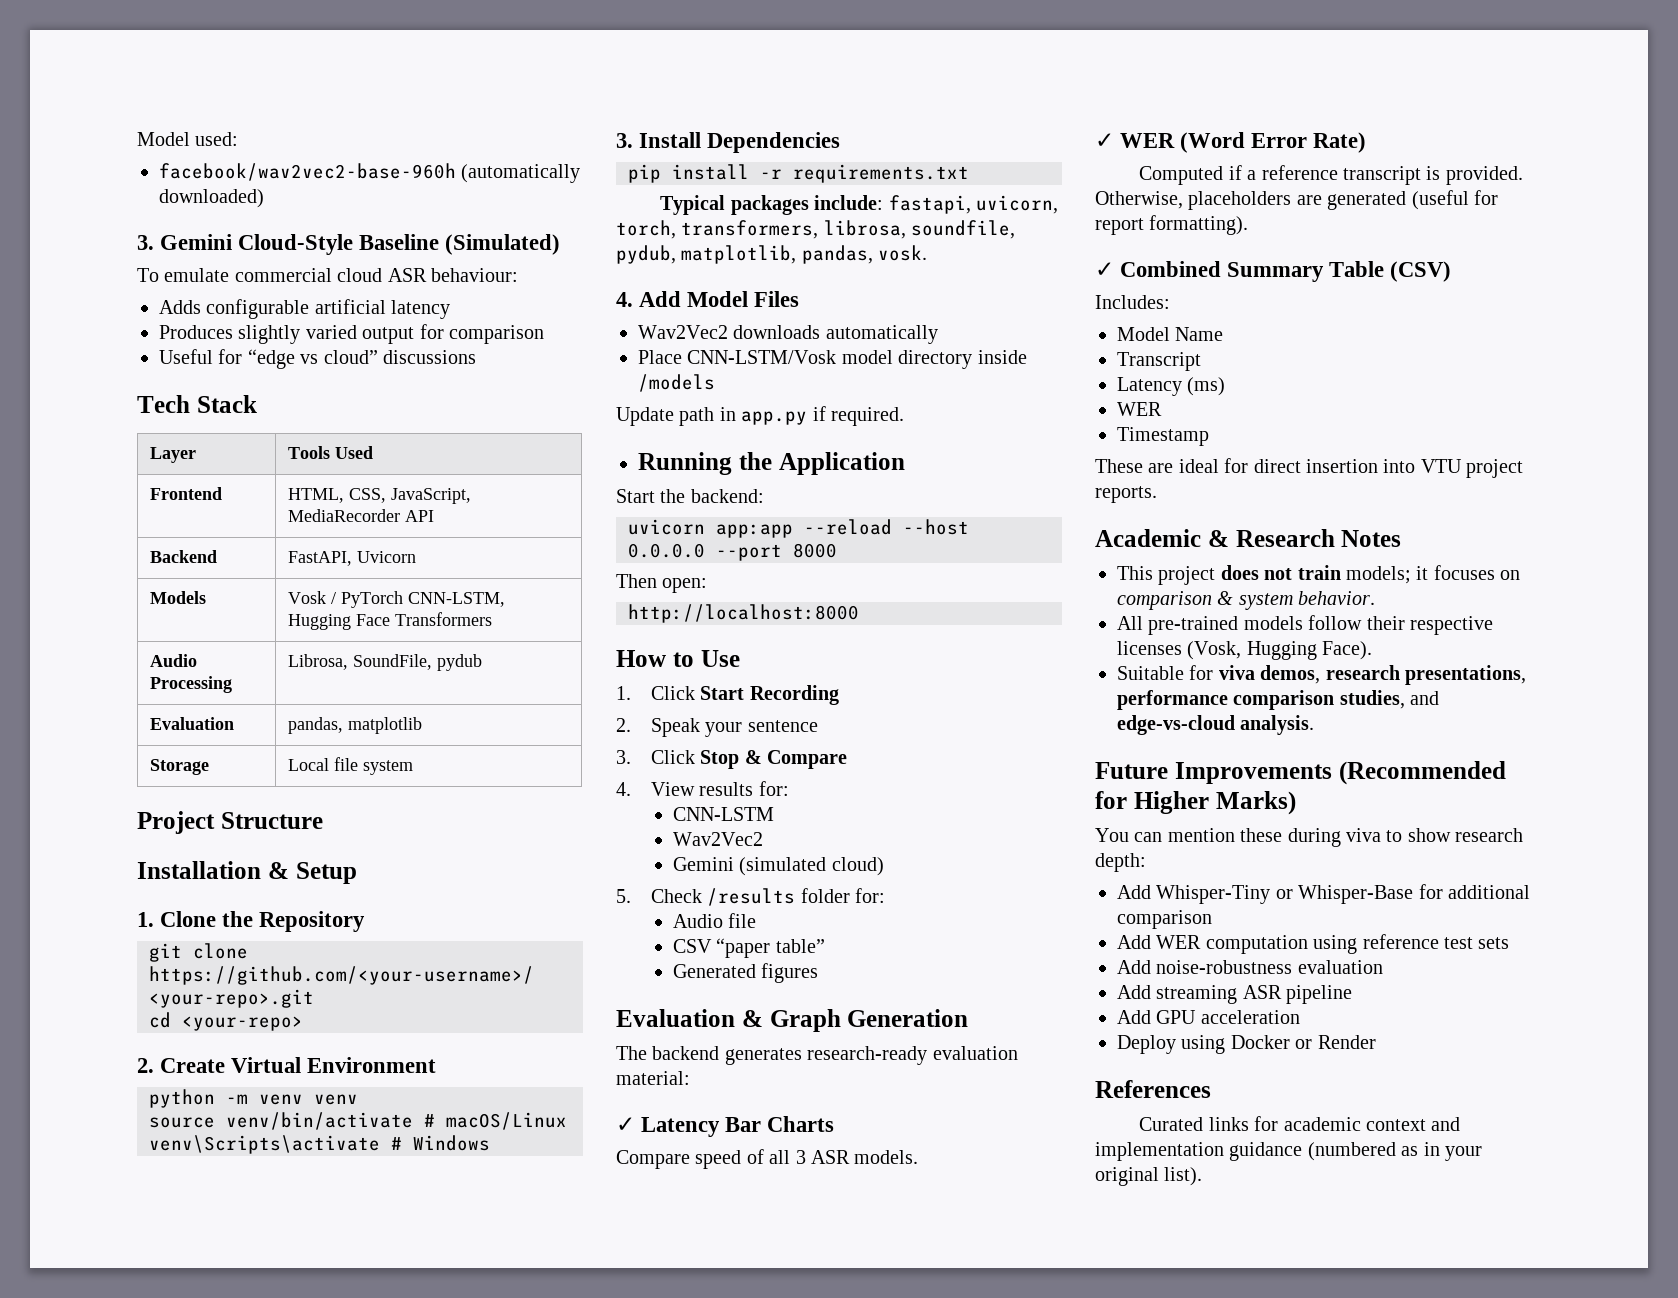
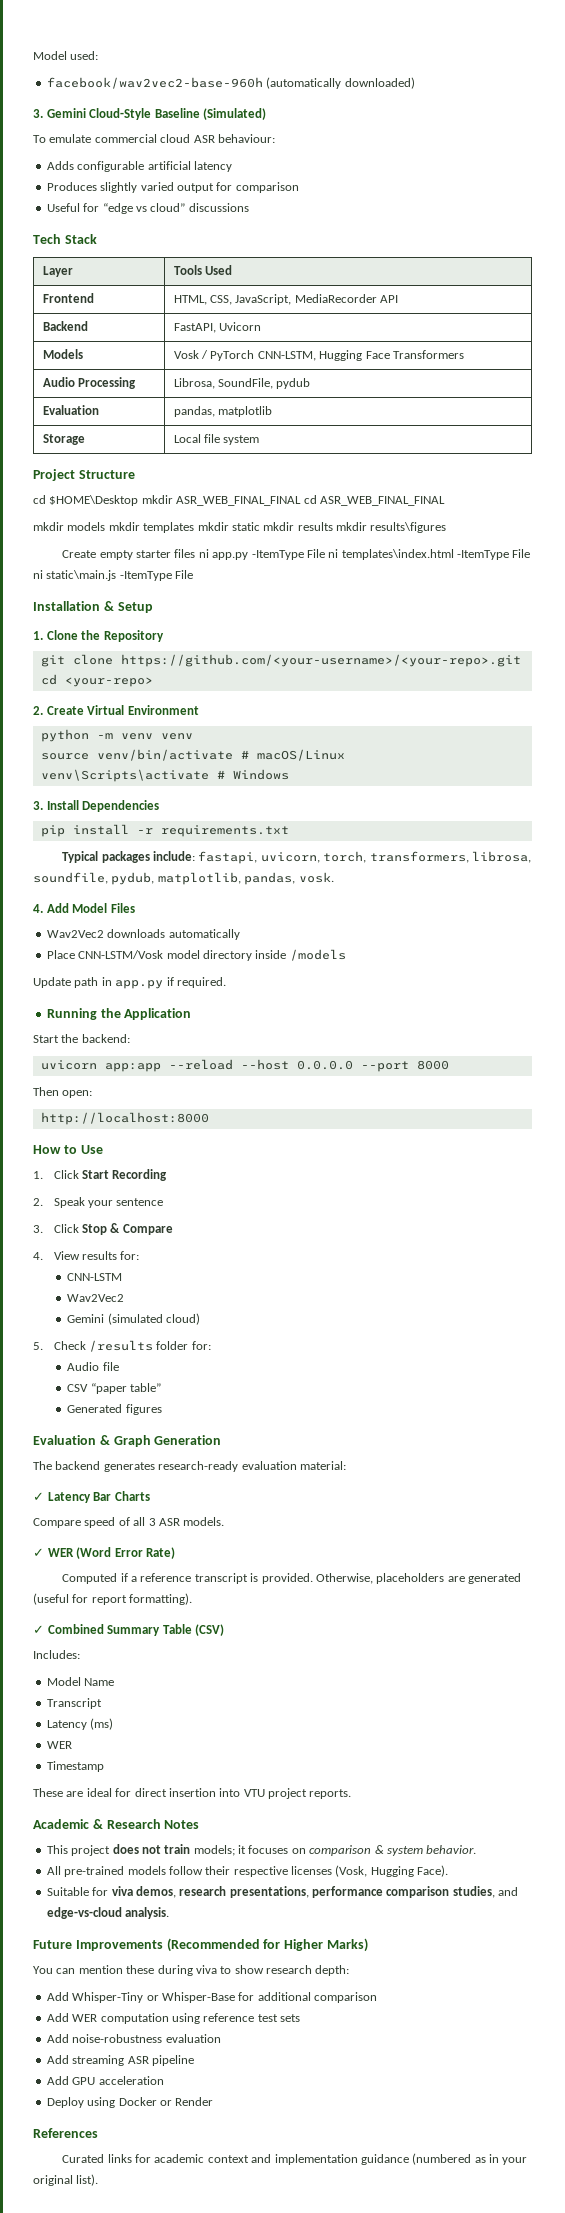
+ cd $HOME\Desktop mkdir ASR_WEB_FINAL_FINAL cd ASR_WEB_FINAL_FINAL
+ mkdir models mkdir templates mkdir static mkdir results mkdir results\figures
+ Create empty starter files ni app.py -ItemType File ni templates\index.html -ItemType File ni static\main.js -ItemType File

